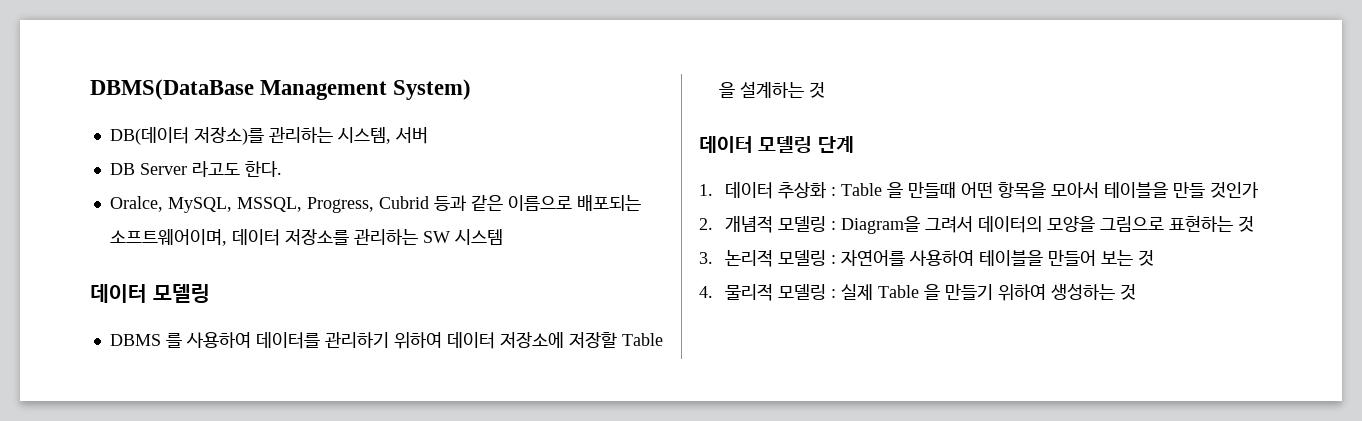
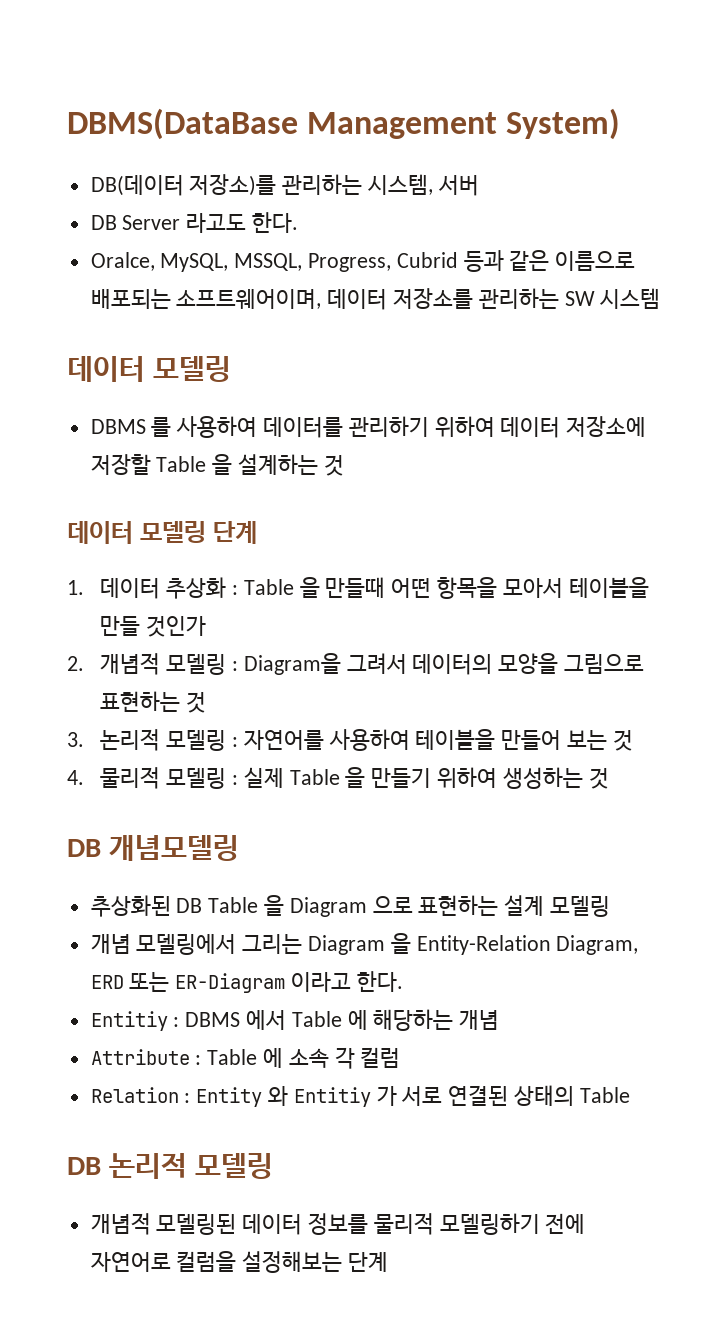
+ DB 개념모델링
+ 추상화된 DB Table 을 Diagram 으로 표현하는 설계 모델링
+ 개념 모델링에서 그리는 Diagram 을 Entity-Relation Diagram, ERD 또는 ER-Diagram 이라고 한다.
+ Entitiy : DBMS 에서 Table 에 해당하는 개념
+ Attribute : Table 에 소속 각 컬럼
+ Relation : Entity 와 Entitiy 가 서로 연결된 상태의 Table
+ DB 논리적 모델링
+ 개념적 모델링된 데이터 정보를 물리적 모델링하기 전에 자연어로 컬럼을 설정해보는 단계

